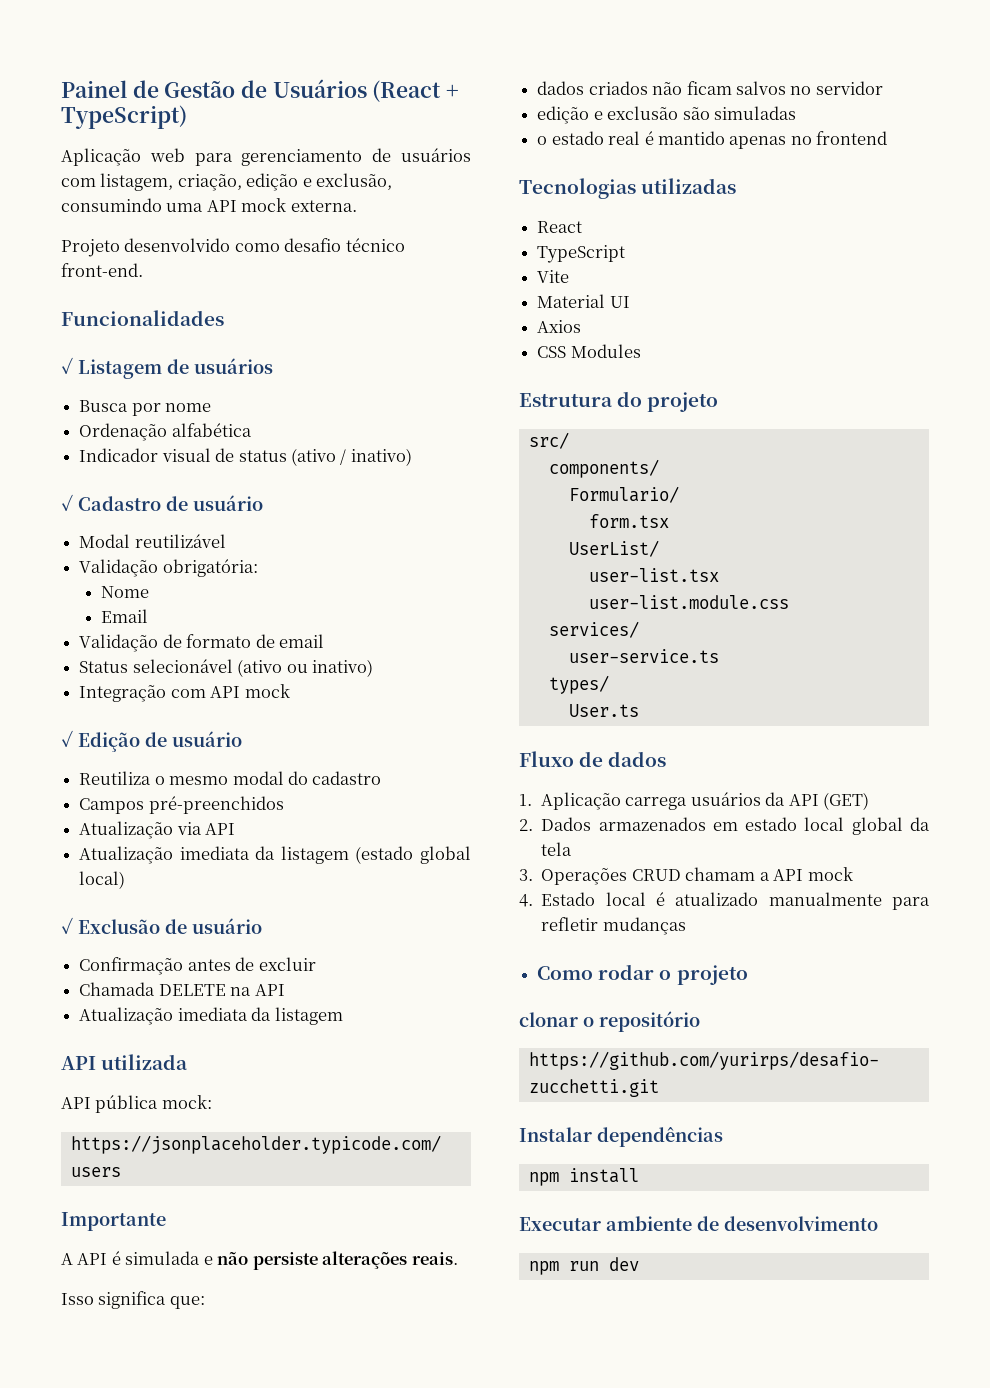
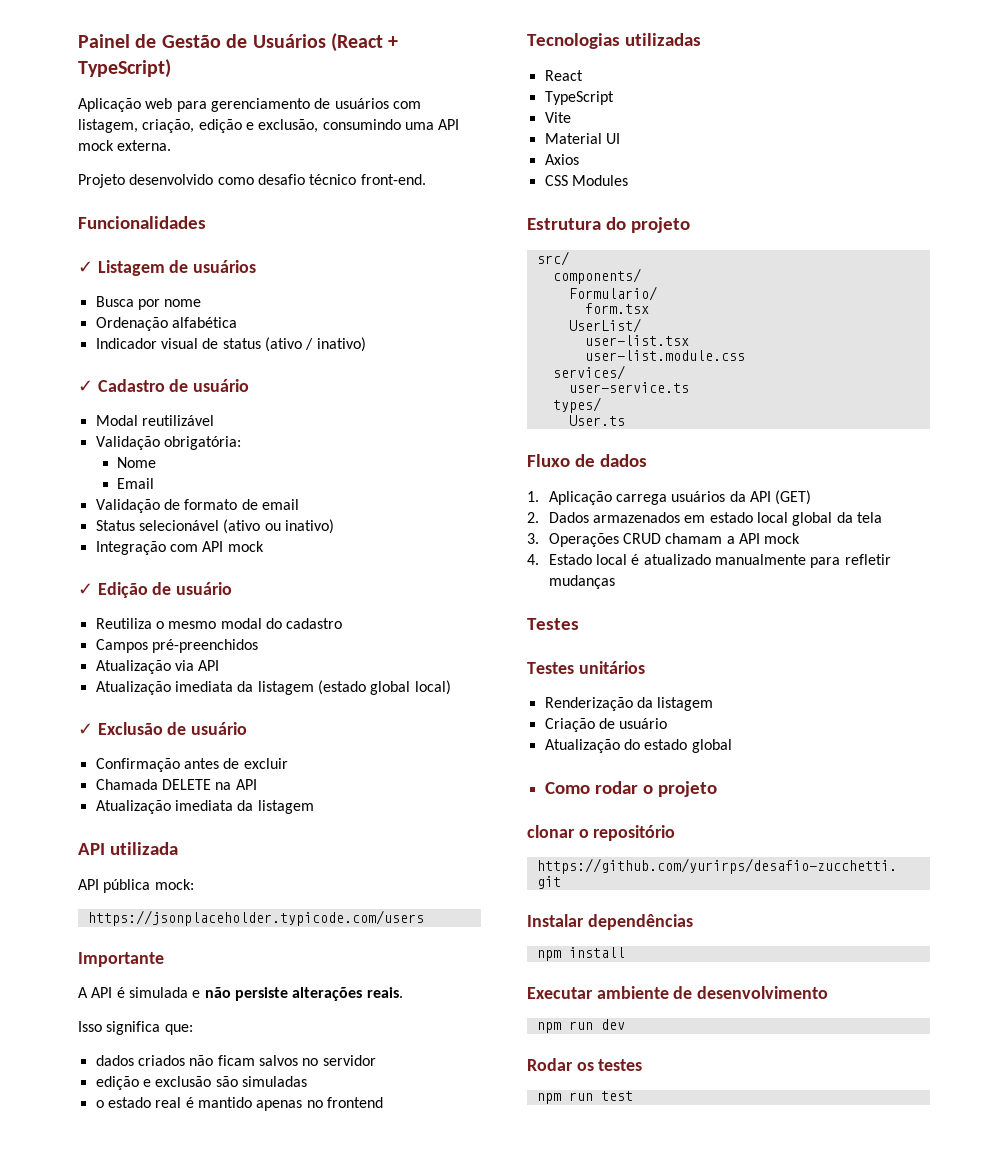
  4. Estado local é atualizado manualmente para refletir mudanças
+ Testes
+ Testes unitários
+ Renderização da listagem
+ Criação de usuário
+ Atualização do estado global
+ Rodar os testes
+ npm run test

